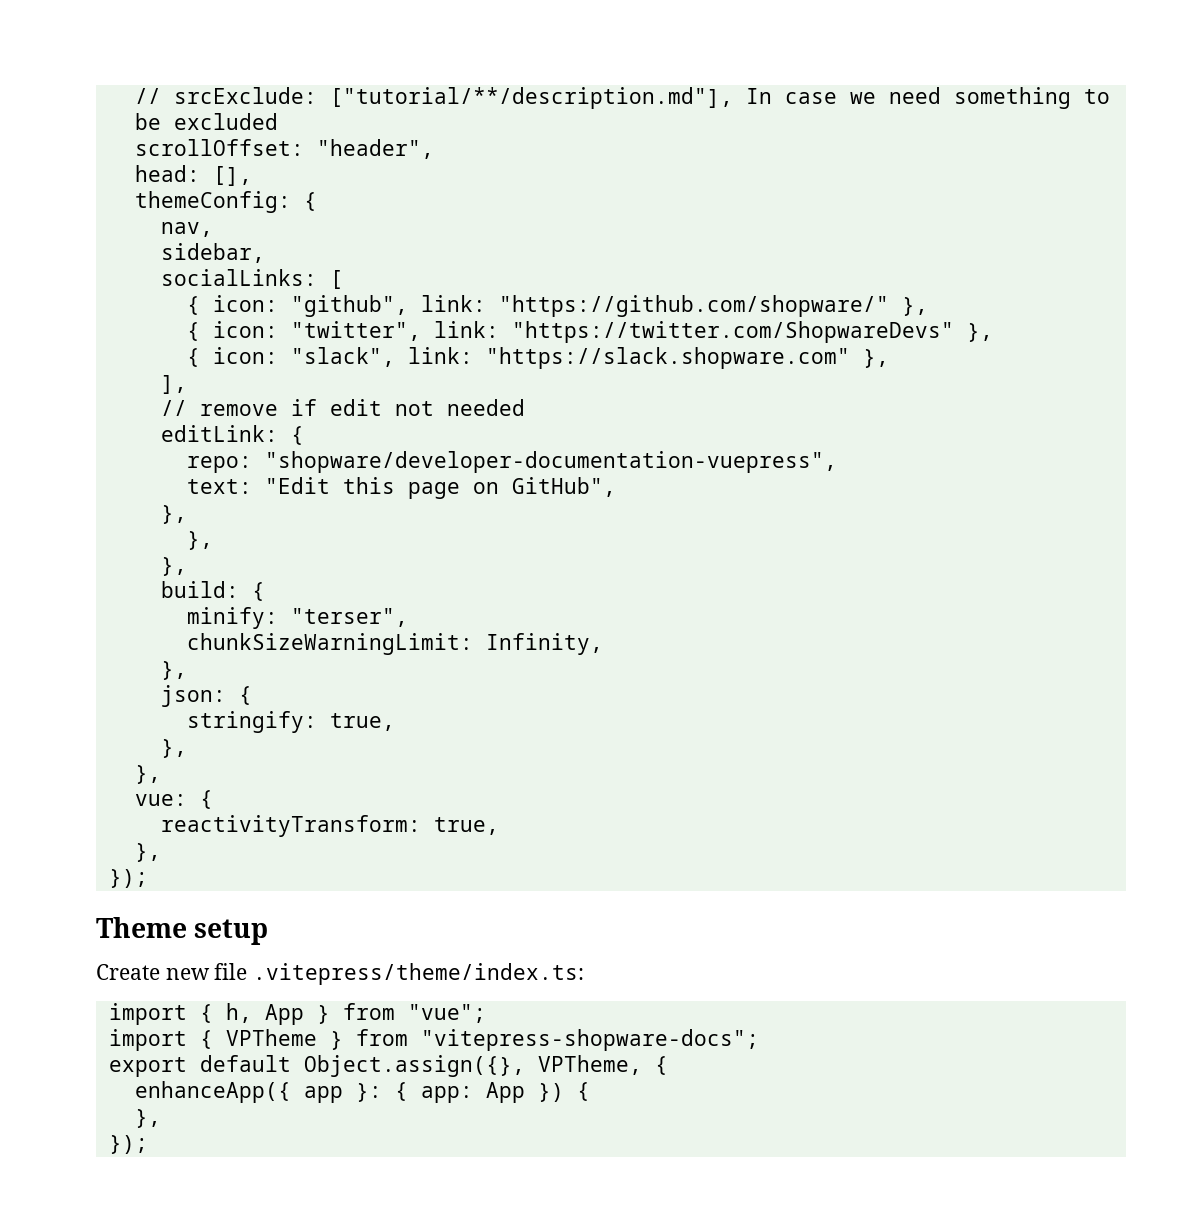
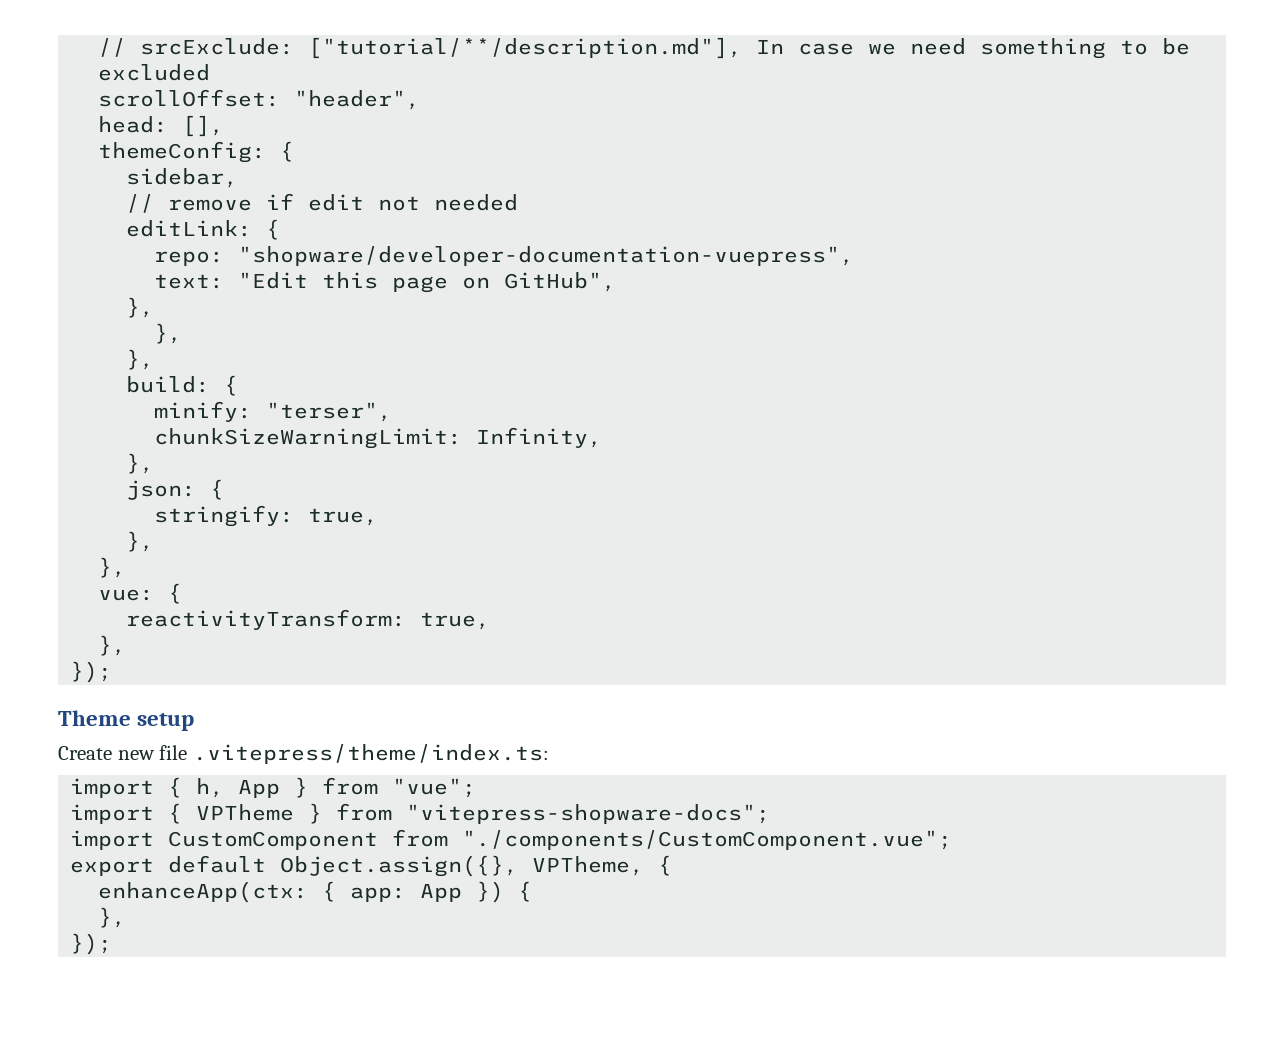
- nav,
- socialLinks: [
- { icon: "github", link: "https://github.com/shopware/" },
- { icon: "twitter", link: "https://twitter.com/ShopwareDevs" },
- { icon: "slack", link: "https://slack.shopware.com" },
- ],
+ import CustomComponent from "./components/CustomComponent.vue";
- enhanceApp({ app }: { app: App }) {
+ enhanceApp(ctx: { app: App }) {

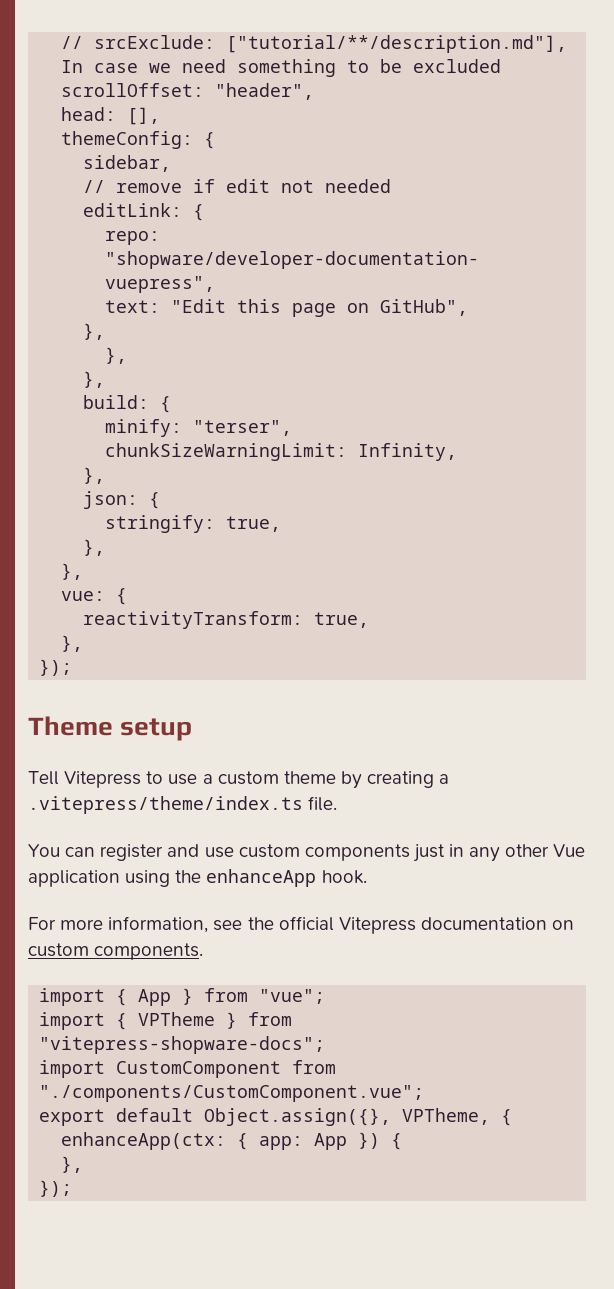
- Create new file .vitepress/theme/index.ts:
- import { h, App } from "vue";
+ Tell Vitepress to use a custom theme by creating a .vitepress/theme/index.ts file.
+ You can register and use custom components just in any other Vue application using the enhanceApp hook.
+ For more information, see the official Vitepress documentation on custom components.
+ import { App } from "vue";

